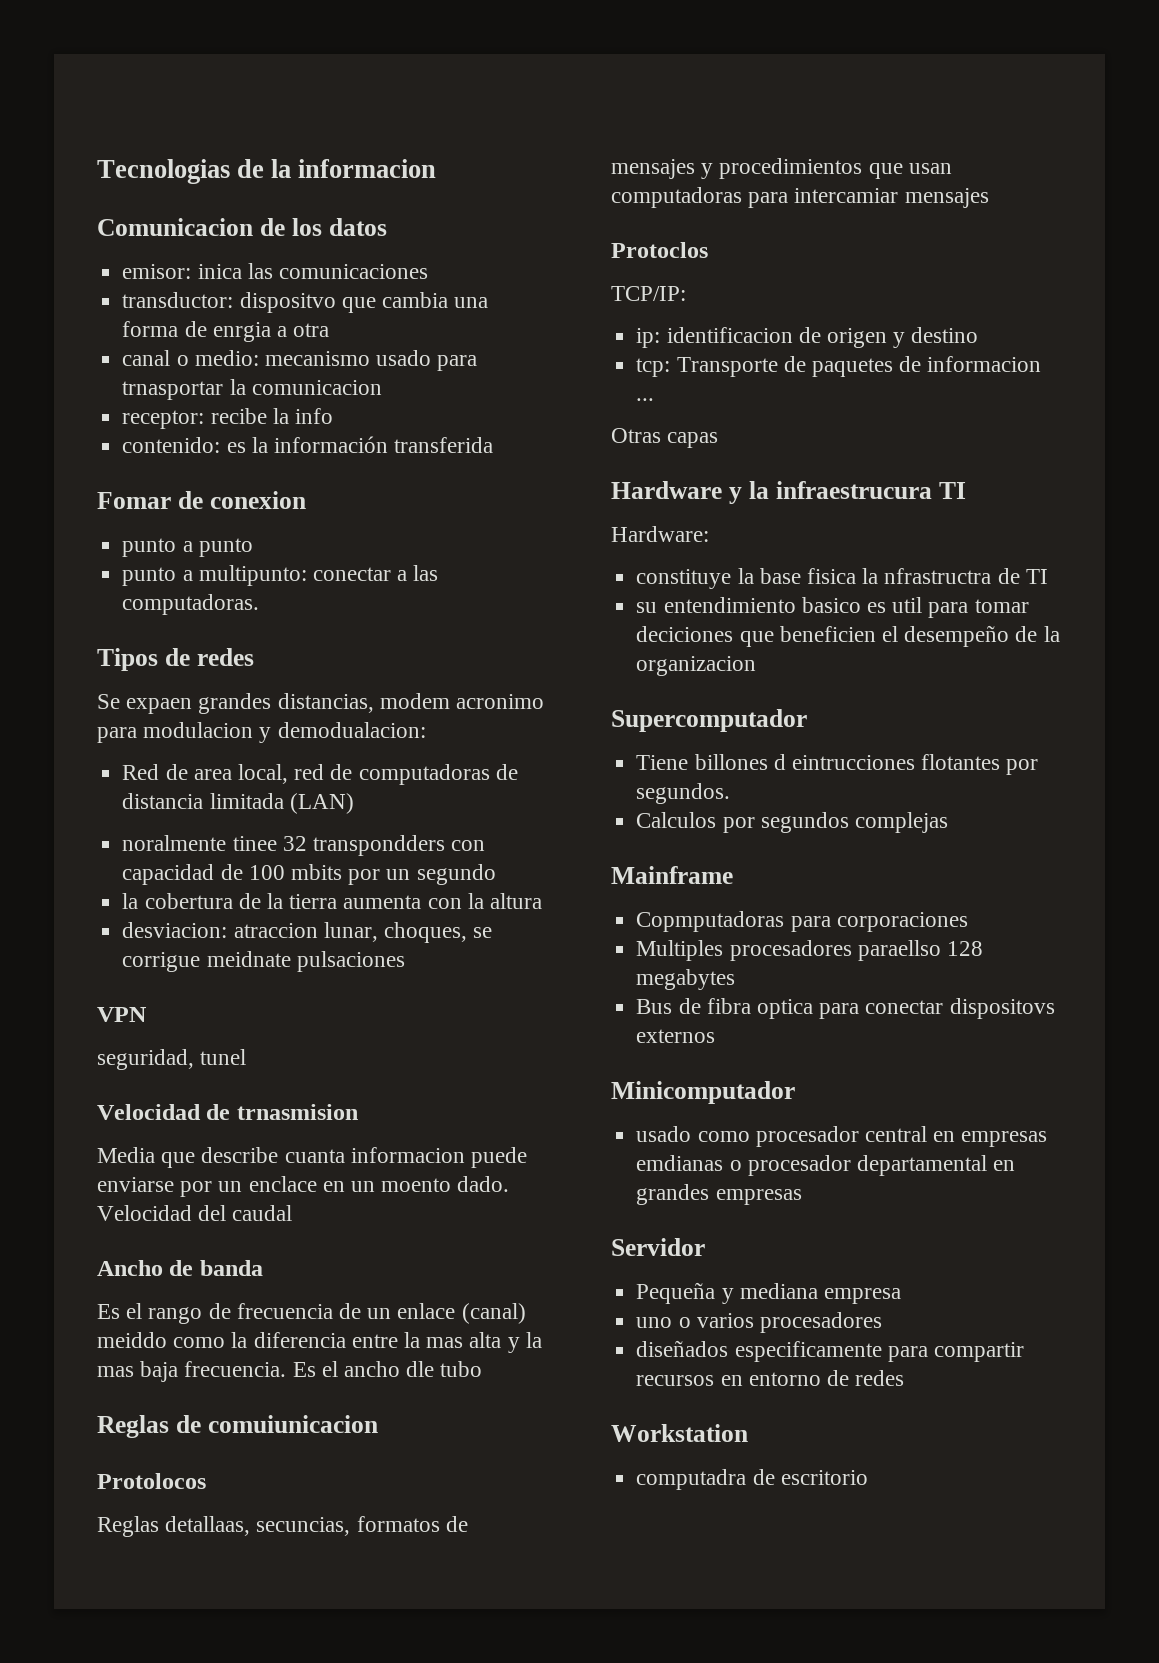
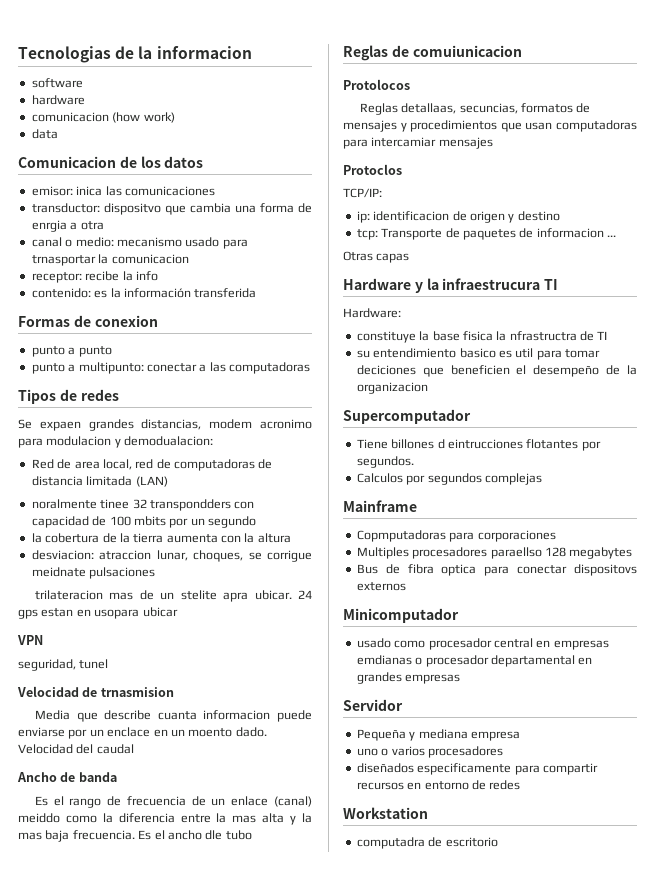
+ software
+ hardware
+ comunicacion (how work)
+ data
- Fomar de conexion
+ Formas de conexion
- punto a multipunto: conectar a las computadoras.
+ punto a multipunto: conectar a las computadoras
+ trilateracion mas de un stelite apra ubicar. 24 gps estan en usopara ubicar

